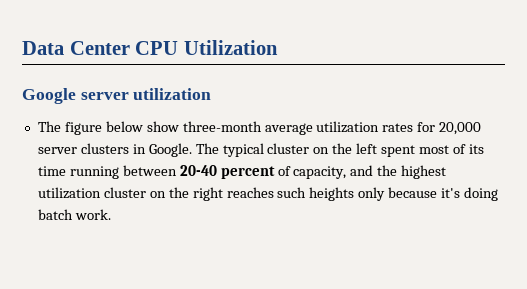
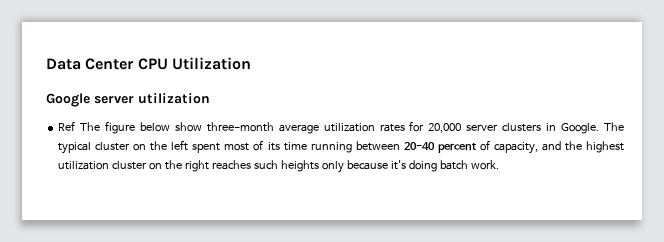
- The figure below show three-month average utilization rates for 20,000 server clusters in Google.
+ Ref The figure below show three-month average utilization rates for 20,000 server clusters in Google.

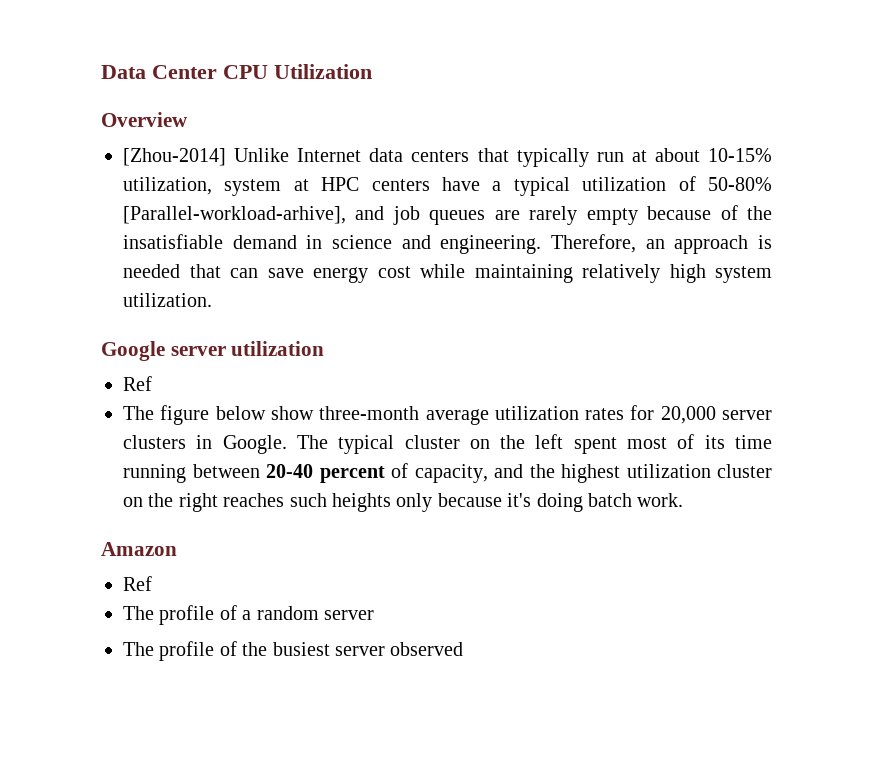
+ Overview
+ [Zhou-2014] Unlike Internet data centers that typically run at about 10-15% utilization, system at HPC centers have a typical utilization of 50-80% [Parallel-workload-arhive], and job queues are rarely empty because of the insatisfiable demand in science and engineering. Therefore, an approach is needed that can save energy cost while maintaining relatively high system utilization.
  Google server utilization
- Ref The figure below show three-month average utilization rates for 20,000 server clusters in Google.
+ Ref
+ The figure below show three-month average utilization rates for 20,000 server clusters in Google.
+ Amazon
+ Ref
+ The profile of a random server
+ The profile of the busiest server observed

